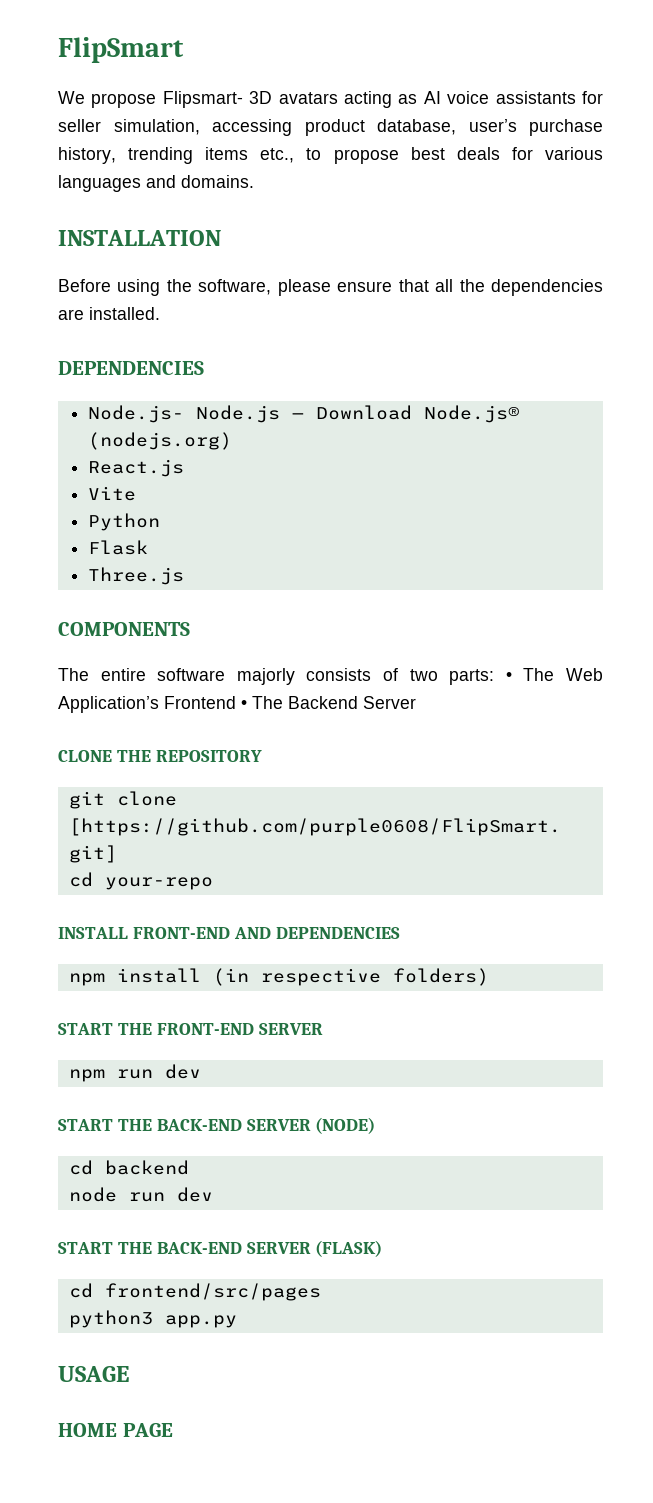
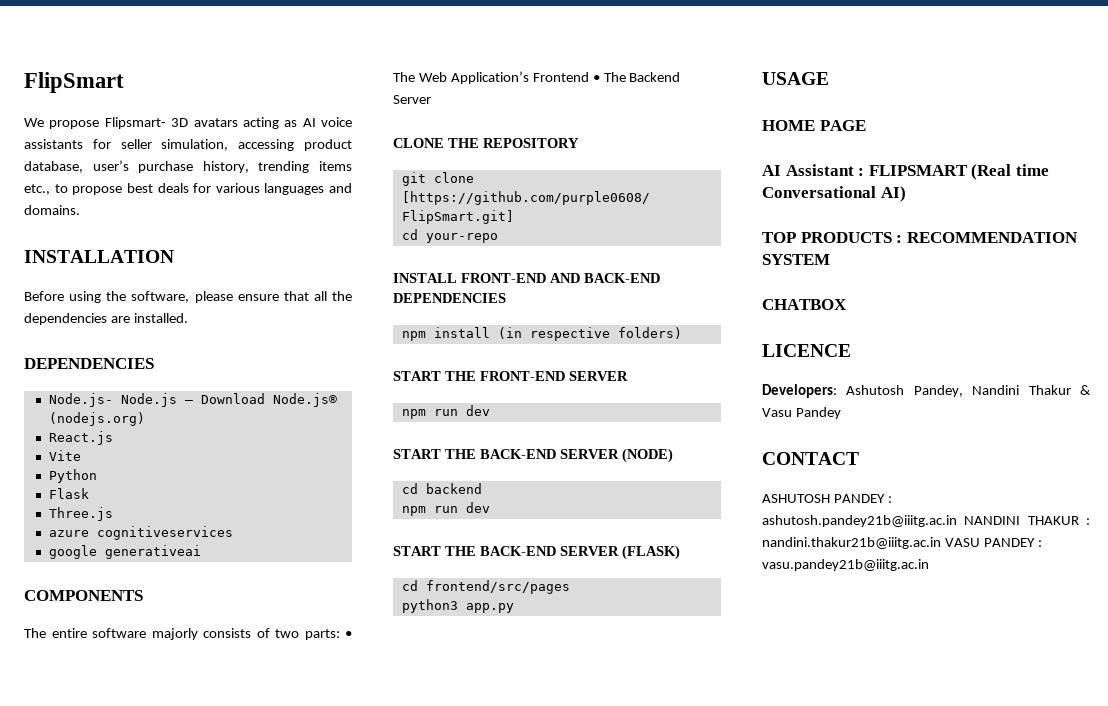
+ azure cognitiveservices
+ google generativeai
- INSTALL FRONT-END AND DEPENDENCIES
+ INSTALL FRONT-END AND BACK-END DEPENDENCIES
  cd backend
- node run dev
+ npm run dev
+ AI Assistant : FLIPSMART (Real time Conversational AI)
+ TOP PRODUCTS : RECOMMENDATION SYSTEM
+ CHATBOX
+ LICENCE
+ Developers: Ashutosh Pandey, Nandini Thakur & Vasu Pandey
+ CONTACT
+ ASHUTOSH PANDEY : ashutosh.pandey21b@iiitg.ac.in NANDINI THAKUR : nandini.thakur21b@iiitg.ac.in VASU PANDEY : vasu.pandey21b@iiitg.ac.in

